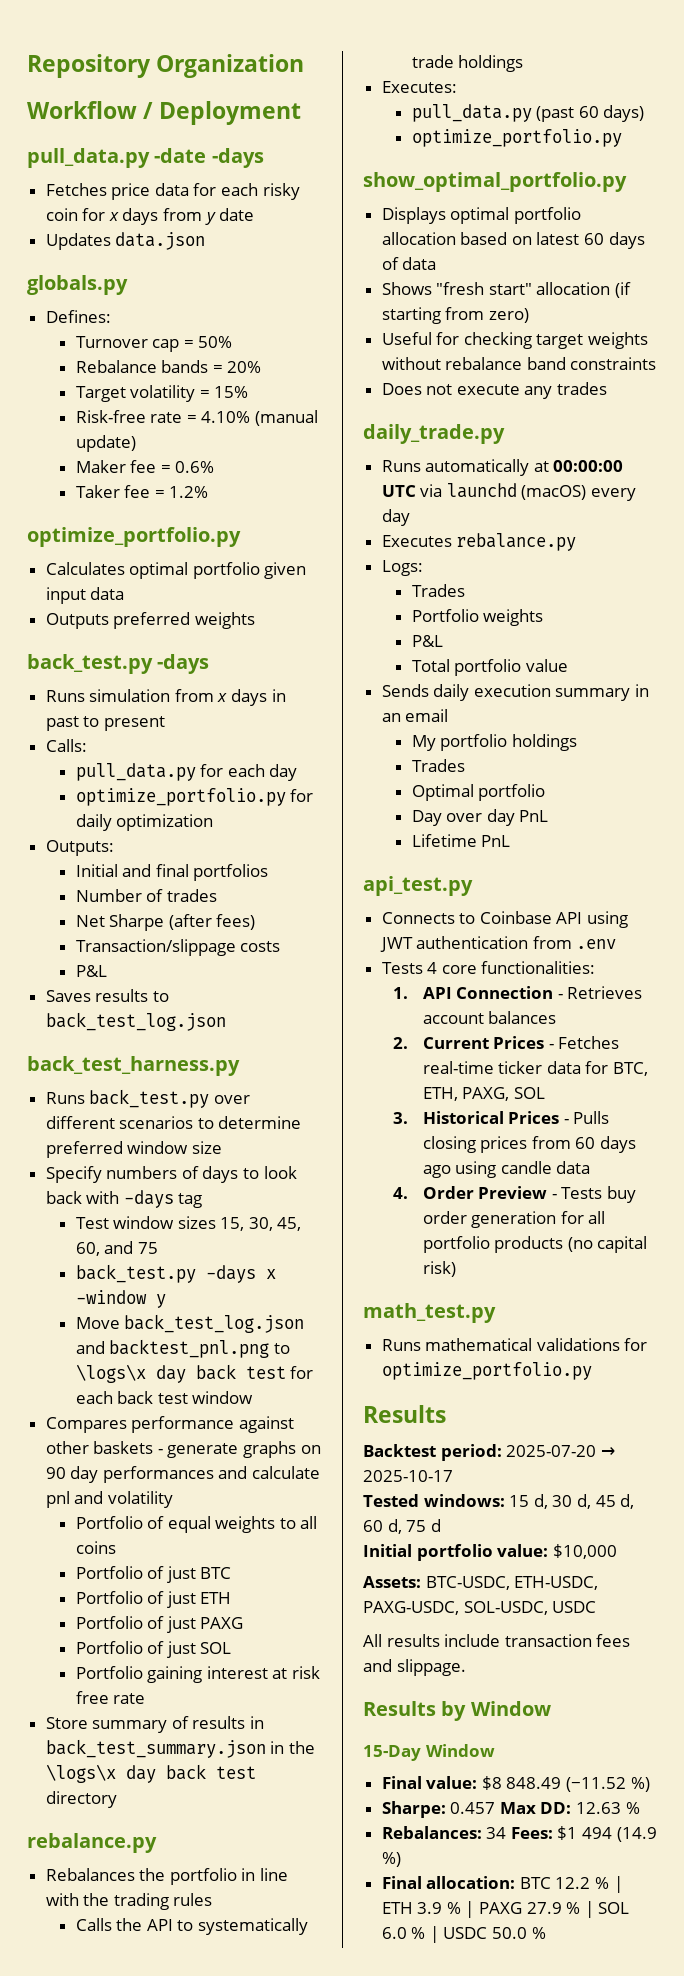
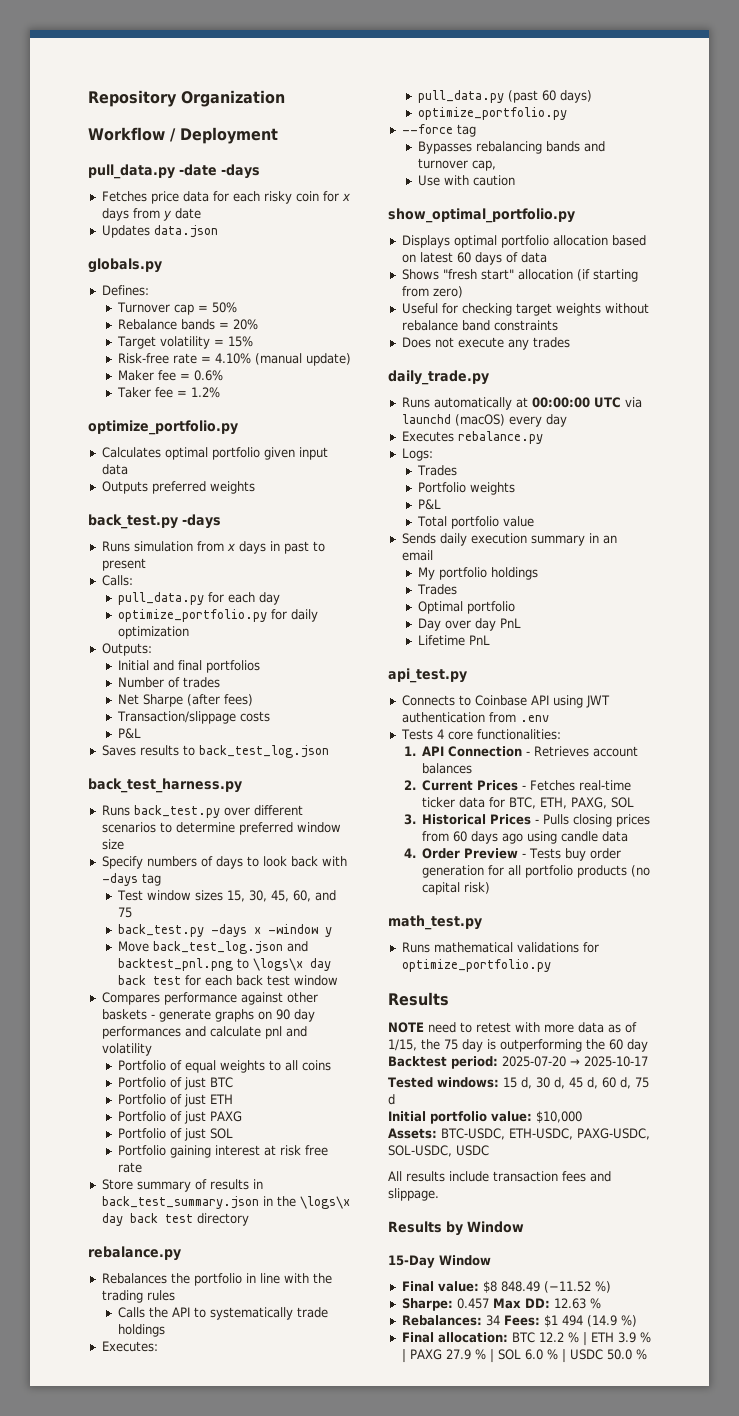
+ --force tag
+ Bypasses rebalancing bands and turnover cap,
+ Use with caution
- Backtest period: 2025-07-20 → 2025-10-17
+ NOTE need to retest with more data as of 1/15, the 75 day is outperforming the 60 day Backtest period: 2025-07-20 → 2025-10-17

